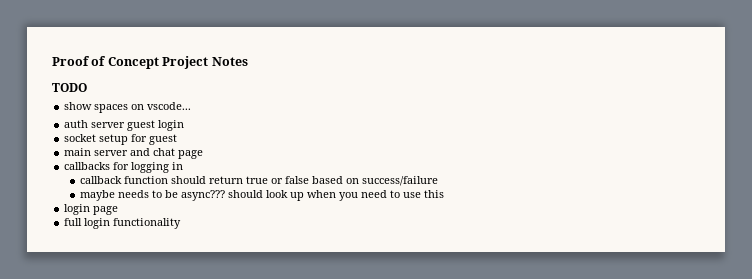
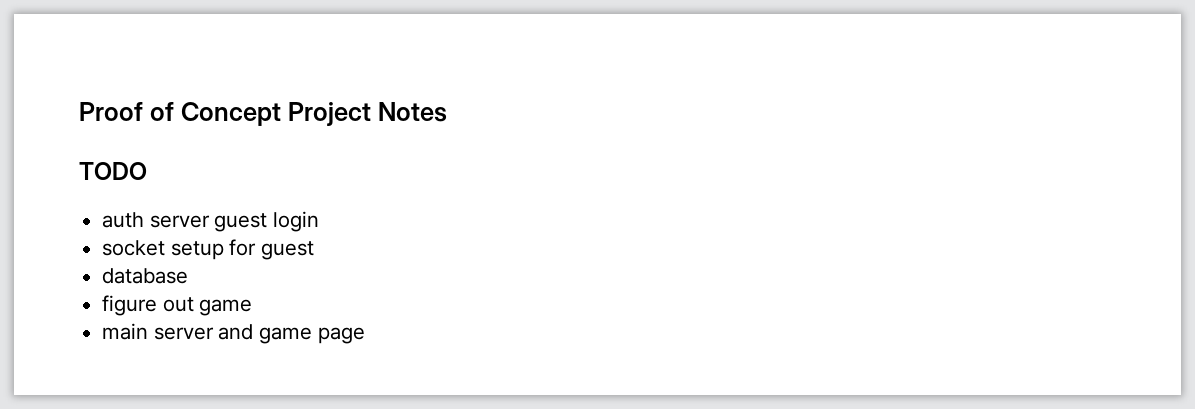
- show spaces on vscode...
+ database
+ figure out game
- main server and chat page
- callbacks for logging in
- callback function should return true or false based on success/failure
- maybe needs to be async??? should look up when you need to use this
- login page
- full login functionality
+ main server and game page

